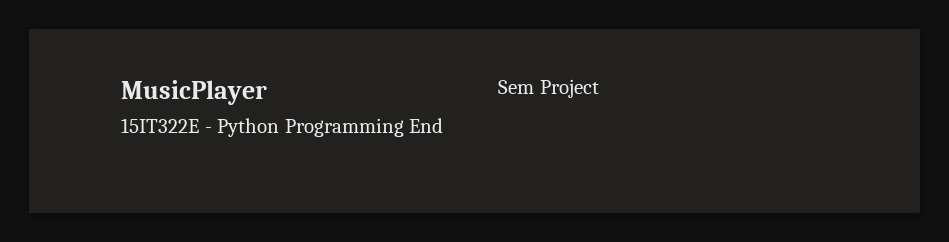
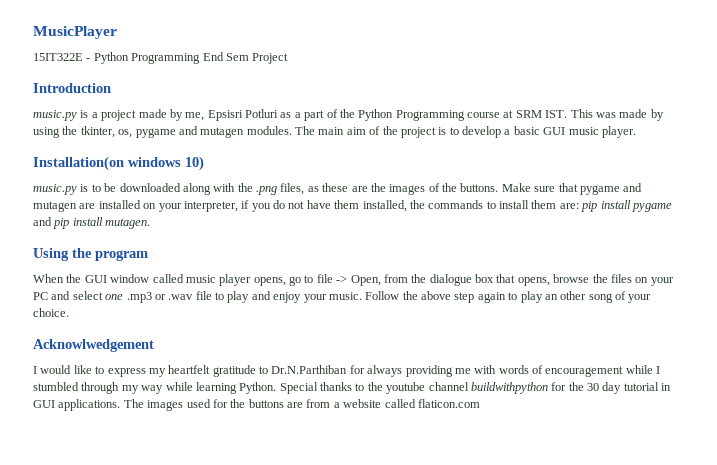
+ Introduction
+ music.py is a project made by me, Epsisri Potluri as a part of the Python Programming course at SRM IST. This was made by using the tkinter, os, pygame and mutagen modules. The main aim of the project is to develop a basic GUI music player.
+ Installation(on windows 10)
+ music.py is to be downloaded along with the .png files, as these are the images of the buttons. Make sure that pygame and mutagen are installed on your interpreter, if you do not have them installed, the commands to install them are: pip install pygame and pip install mutagen.
+ Using the program
+ When the GUI window called music player opens, go to file -> Open, from the dialogue box that opens, browse the files on your PC and select one .mp3 or .wav file to play and enjoy your music. Follow the above step again to play an other song of your choice.
+ Acknowlwedgement
+ I would like to express my heartfelt gratitude to Dr.N.Parthiban for always providing me with words of encouragement while I stumbled through my way while learning Python. Special thanks to the youtube channel buildwithpython for the 30 day tutorial in GUI applications. The images used for the buttons are from a website called flaticon.com

